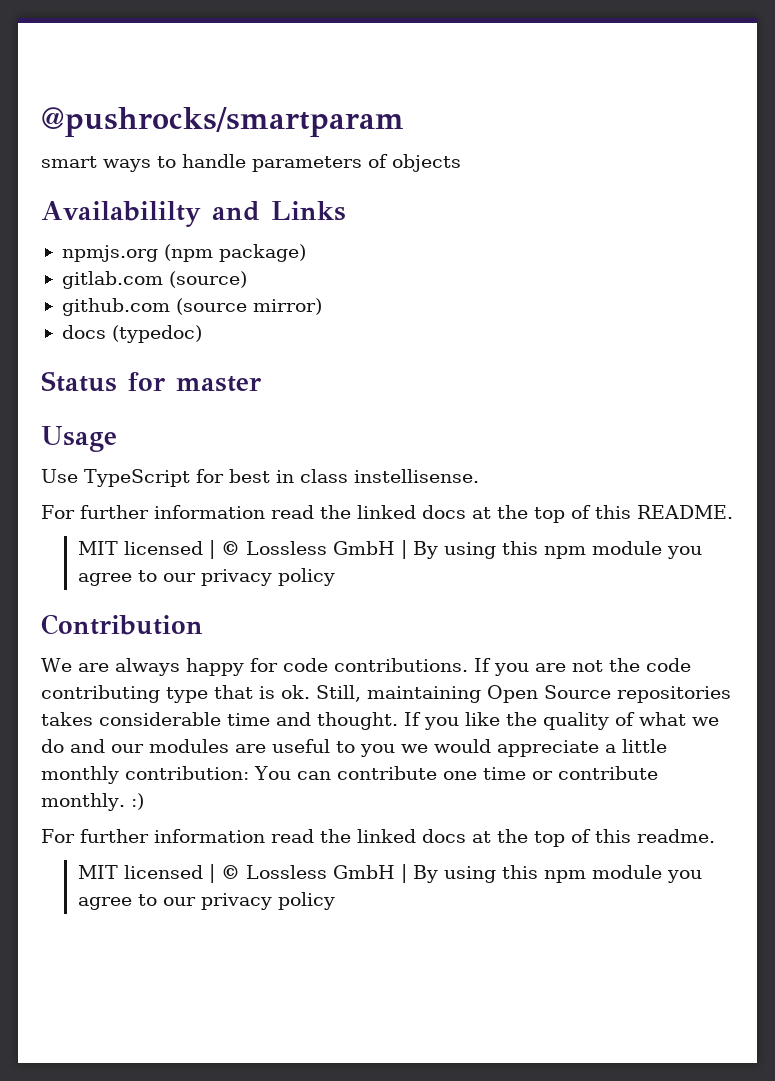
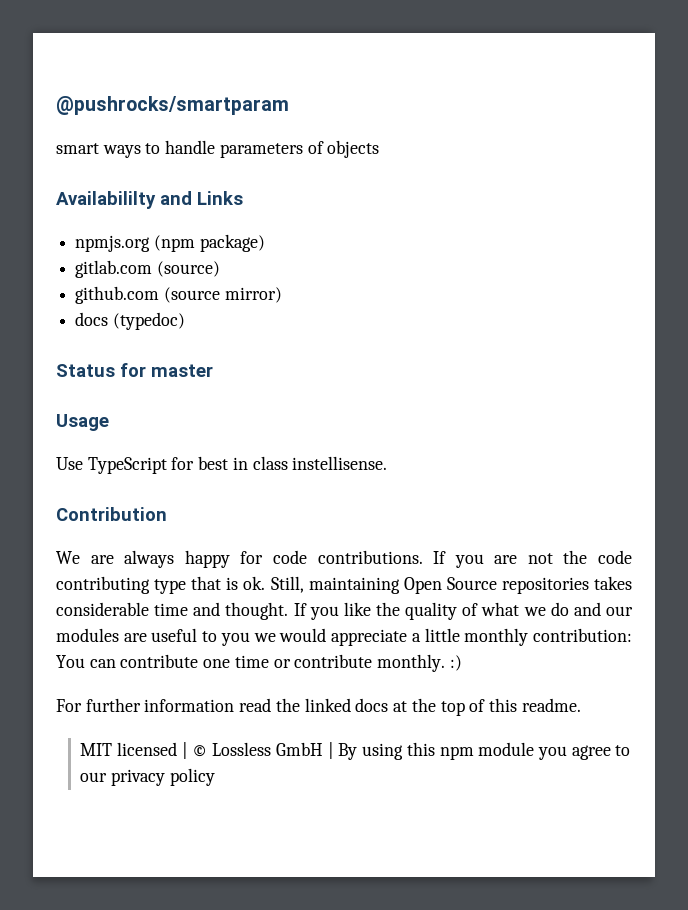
- For further information read the linked docs at the top of this README.
- MIT licensed | © Lossless GmbH | By using this npm module you agree to our privacy policy

